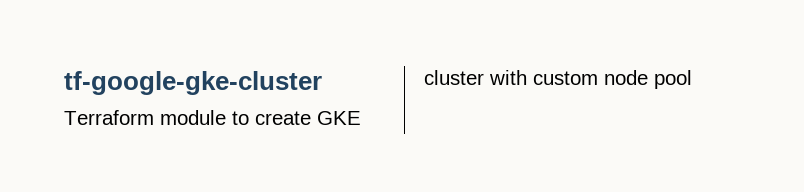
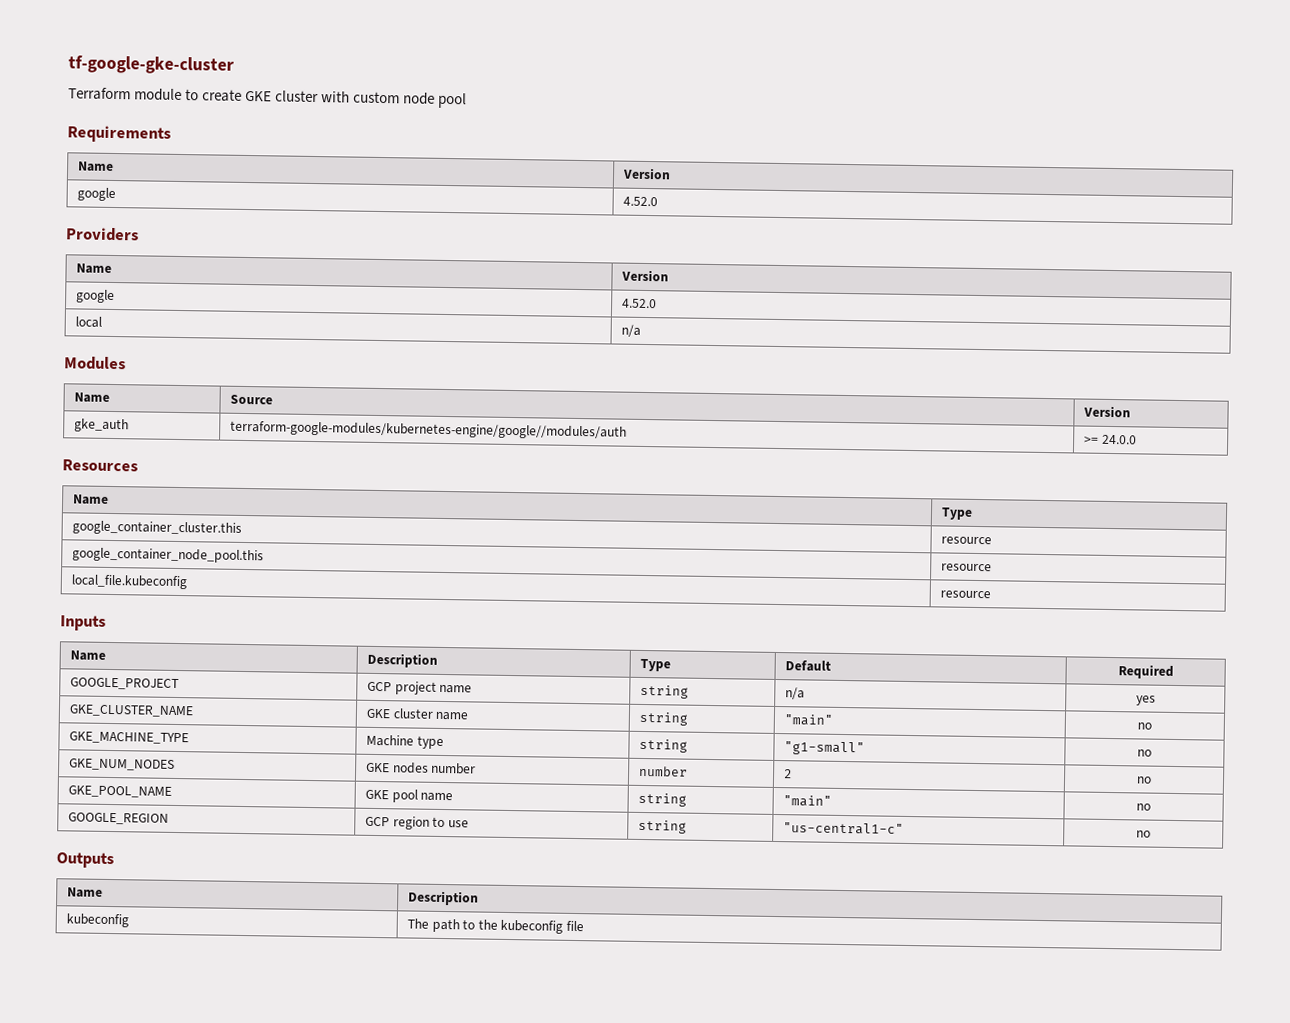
+ Requirements
+ Name | Version
+ google | 4.52.0
+ Providers
+ Name | Version
+ google | 4.52.0
+ local | n/a
+ Modules
+ Name | Source | Version
+ gke_auth | terraform-google-modules/kubernetes-engine/google//modules/auth | >= 24.0.0
+ Resources
+ Name | Type
+ google_container_cluster.this | resource
+ google_container_node_pool.this | resource
+ local_file.kubeconfig | resource
+ Inputs
+ Name | Description | Type | Default | Required
+ GOOGLE_PROJECT | GCP project name | string | n/a | yes
+ GKE_CLUSTER_NAME | GKE cluster name | string | "main" | no
+ GKE_MACHINE_TYPE | Machine type | string | "g1-small" | no
+ GKE_NUM_NODES | GKE nodes number | number | 2 | no
+ GKE_POOL_NAME | GKE pool name | string | "main" | no
+ GOOGLE_REGION | GCP region to use | string | "us-central1-c" | no
+ Outputs
+ Name | Description
+ kubeconfig | The path to the kubeconfig file

